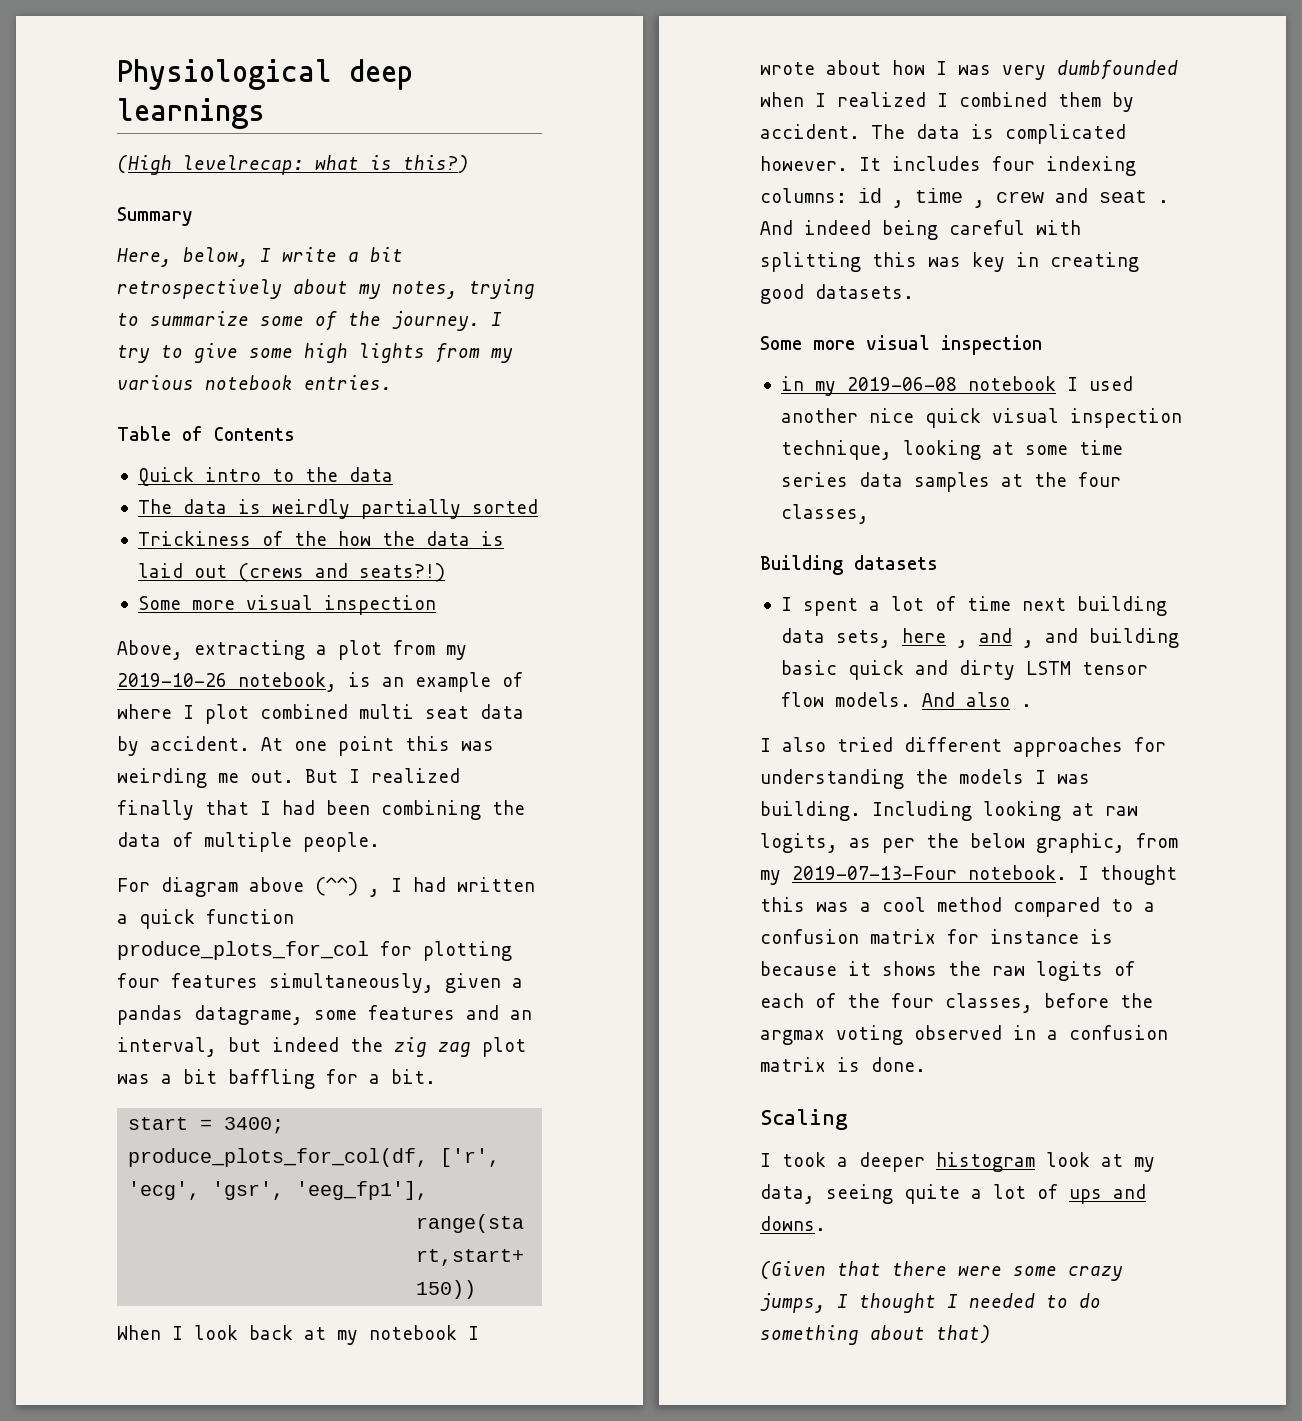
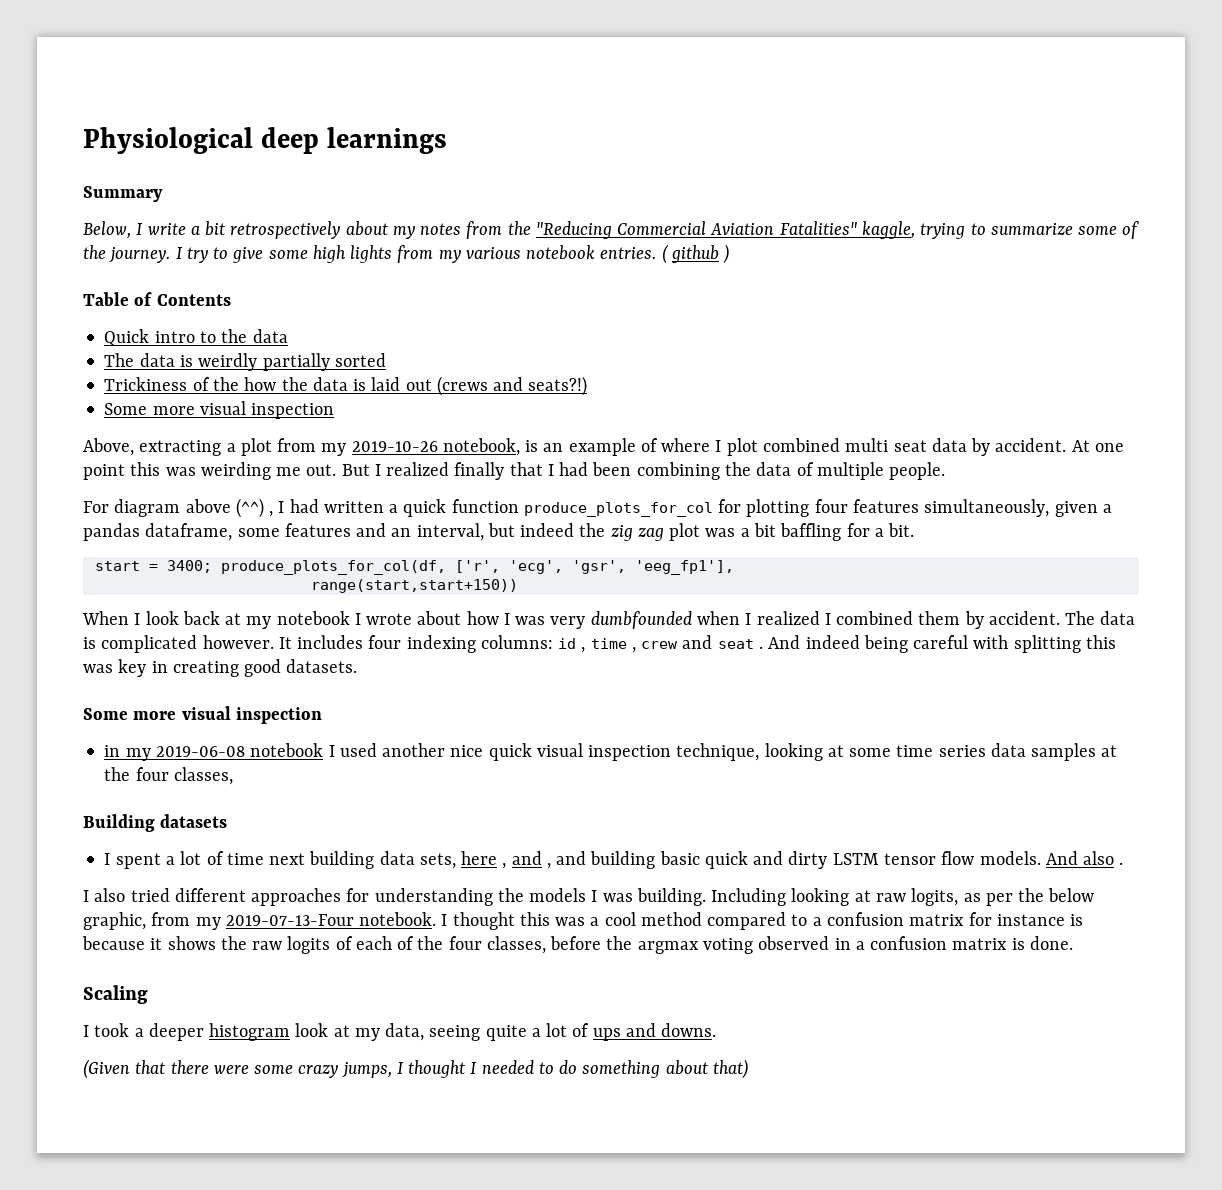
- (High levelrecap: what is this?)
- Here, below, I write a bit retrospectively about my notes, trying to summarize some of the journey.
+ Below, I write a bit retrospectively about my notes from the "Reducing Commercial Aviation Fatalities" kaggle, trying to summarize some of the journey.
+ ( github )
- For diagram above (^^) , I had written a quick function produce_plots_for_col for plotting four features simultaneously, given a pandas datagrame, some features and an interval, but indeed the zig zag plot was a bit baffling for a bit.
+ For diagram above (^^) , I had written a quick function produce_plots_for_col for plotting four features simultaneously, given a pandas dataframe, some features and an interval, but indeed the zig zag plot was a bit baffling for a bit.

